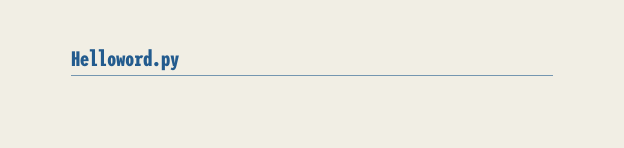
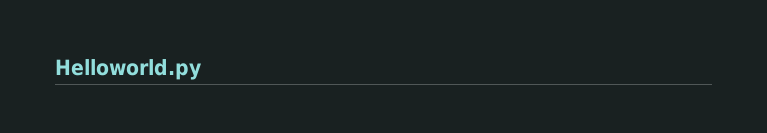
- Helloword.py
+ Helloworld.py

